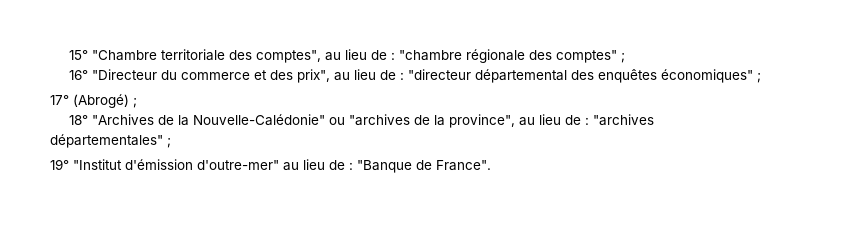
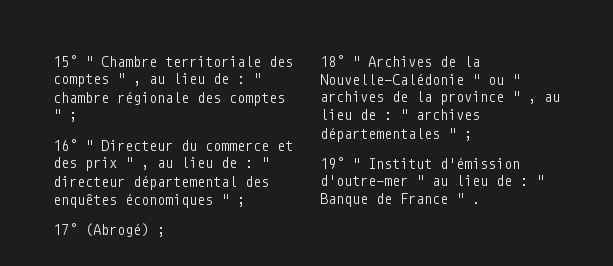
- 15° "Chambre territoriale des comptes", au lieu de : "chambre régionale des comptes" ;
+ 15° " Chambre territoriale des comptes " , au lieu de : " chambre régionale des comptes " ;
- 16° "Directeur du commerce et des prix", au lieu de : "directeur départemental des enquêtes économiques" ;
+ 16° " Directeur du commerce et des prix " , au lieu de : " directeur départemental des enquêtes économiques " ;
- 18° "Archives de la Nouvelle-Calédonie" ou "archives de la province", au lieu de : "archives départementales" ;
- 19° "Institut d'émission d'outre-mer" au lieu de : "Banque de France".
+ 18° " Archives de la Nouvelle-Calédonie " ou " archives de la province " , au lieu de : " archives départementales " ;
+ 19° " Institut d'émission d'outre-mer " au lieu de : " Banque de France " .

